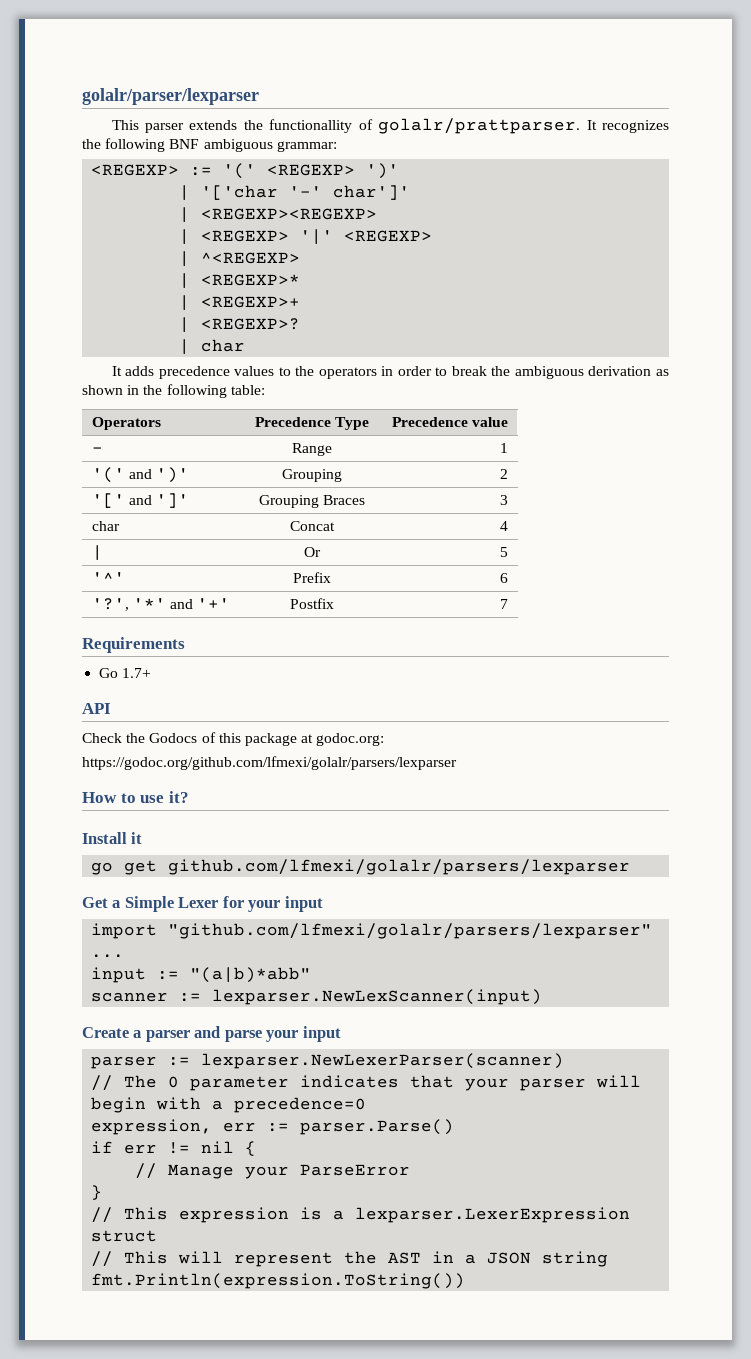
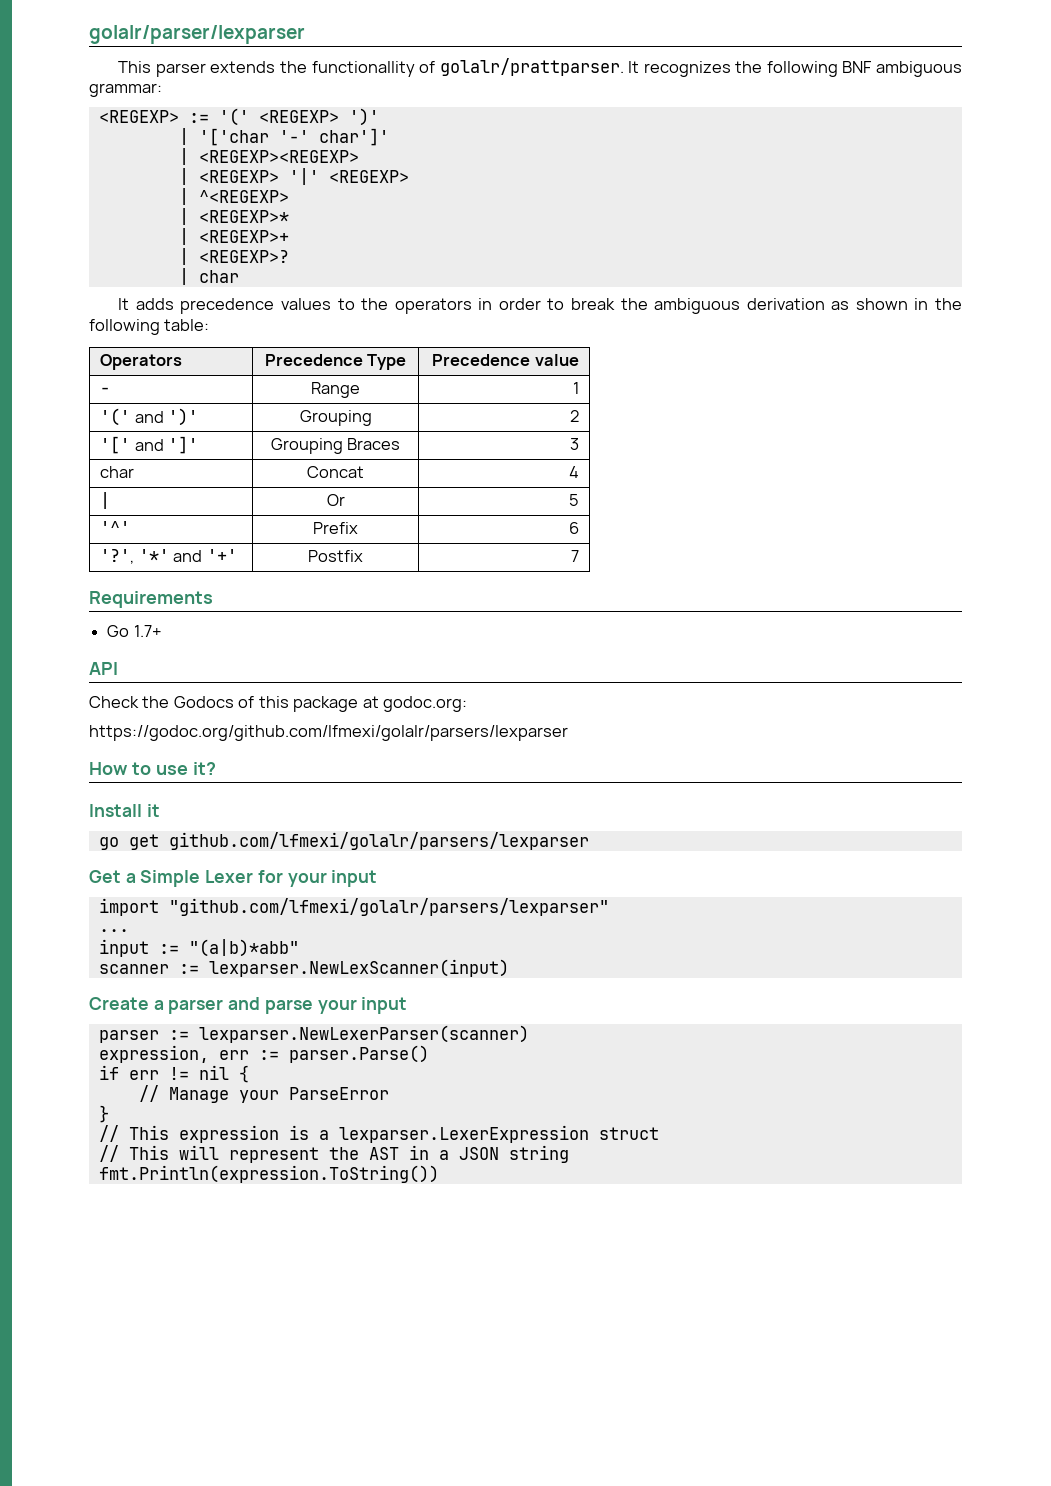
- // The 0 parameter indicates that your parser will begin with a precedence=0

